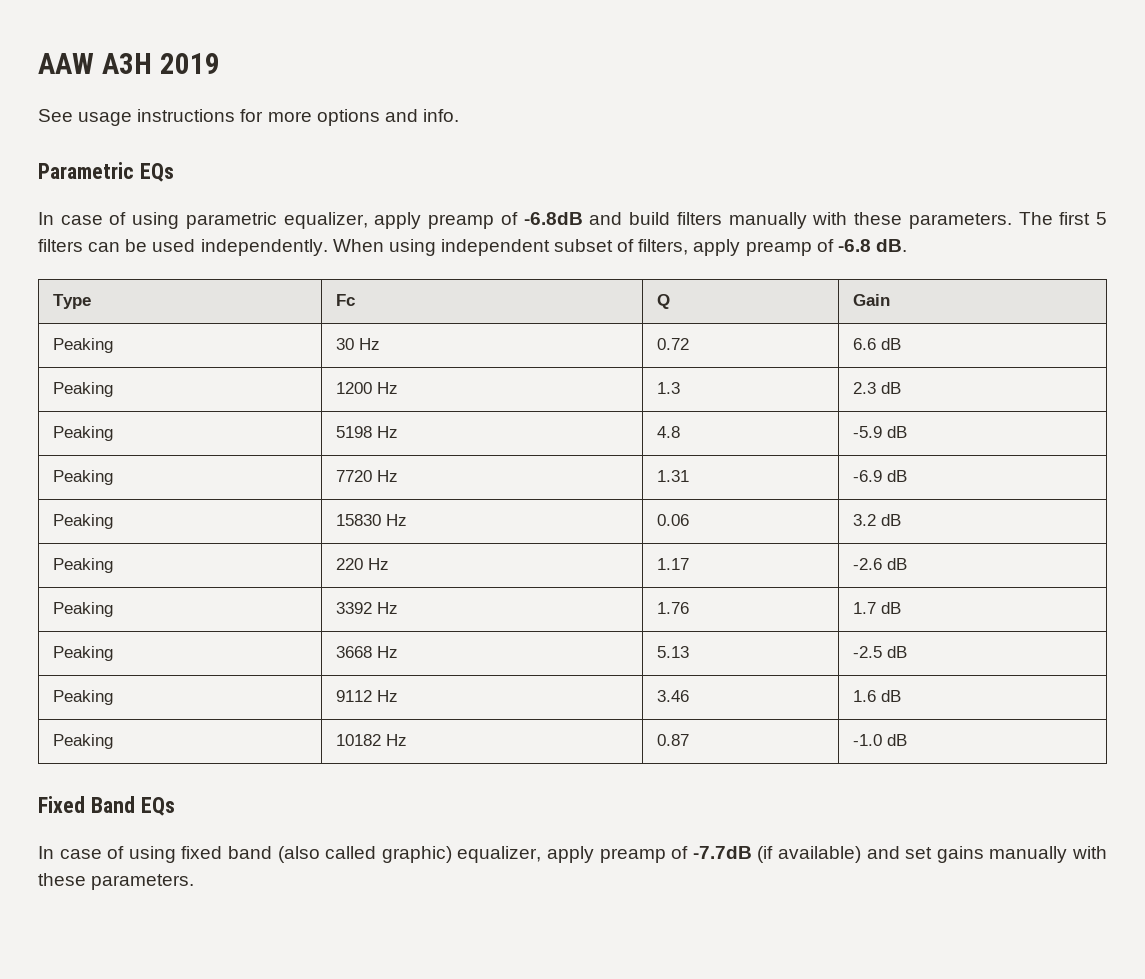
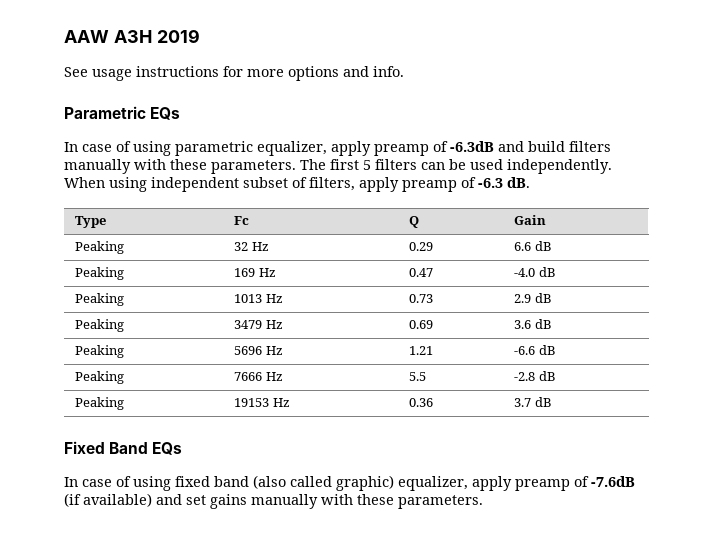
- In case of using parametric equalizer, apply preamp of -6.8dB and build filters manually with these parameters.
+ In case of using parametric equalizer, apply preamp of -6.3dB and build filters manually with these parameters.
- When using independent subset of filters, apply preamp of -6.8 dB.
+ When using independent subset of filters, apply preamp of -6.3 dB.
- Peaking | 30 Hz | 0.72 | 6.6 dB
+ Peaking | 32 Hz | 0.29 | 6.6 dB
- Peaking | 1200 Hz | 1.3 | 2.3 dB
- Peaking | 5198 Hz | 4.8 | -5.9 dB
- Peaking | 7720 Hz | 1.31 | -6.9 dB
- Peaking | 15830 Hz | 0.06 | 3.2 dB
- Peaking | 220 Hz | 1.17 | -2.6 dB
- Peaking | 3392 Hz | 1.76 | 1.7 dB
- Peaking | 3668 Hz | 5.13 | -2.5 dB
- Peaking | 9112 Hz | 3.46 | 1.6 dB
- Peaking | 10182 Hz | 0.87 | -1.0 dB
+ Peaking | 169 Hz | 0.47 | -4.0 dB
+ Peaking | 1013 Hz | 0.73 | 2.9 dB
+ Peaking | 3479 Hz | 0.69 | 3.6 dB
+ Peaking | 5696 Hz | 1.21 | -6.6 dB
+ Peaking | 7666 Hz | 5.5 | -2.8 dB
+ Peaking | 19153 Hz | 0.36 | 3.7 dB
- In case of using fixed band (also called graphic) equalizer, apply preamp of -7.7dB (if available) and set gains manually with these parameters.
+ In case of using fixed band (also called graphic) equalizer, apply preamp of -7.6dB (if available) and set gains manually with these parameters.

